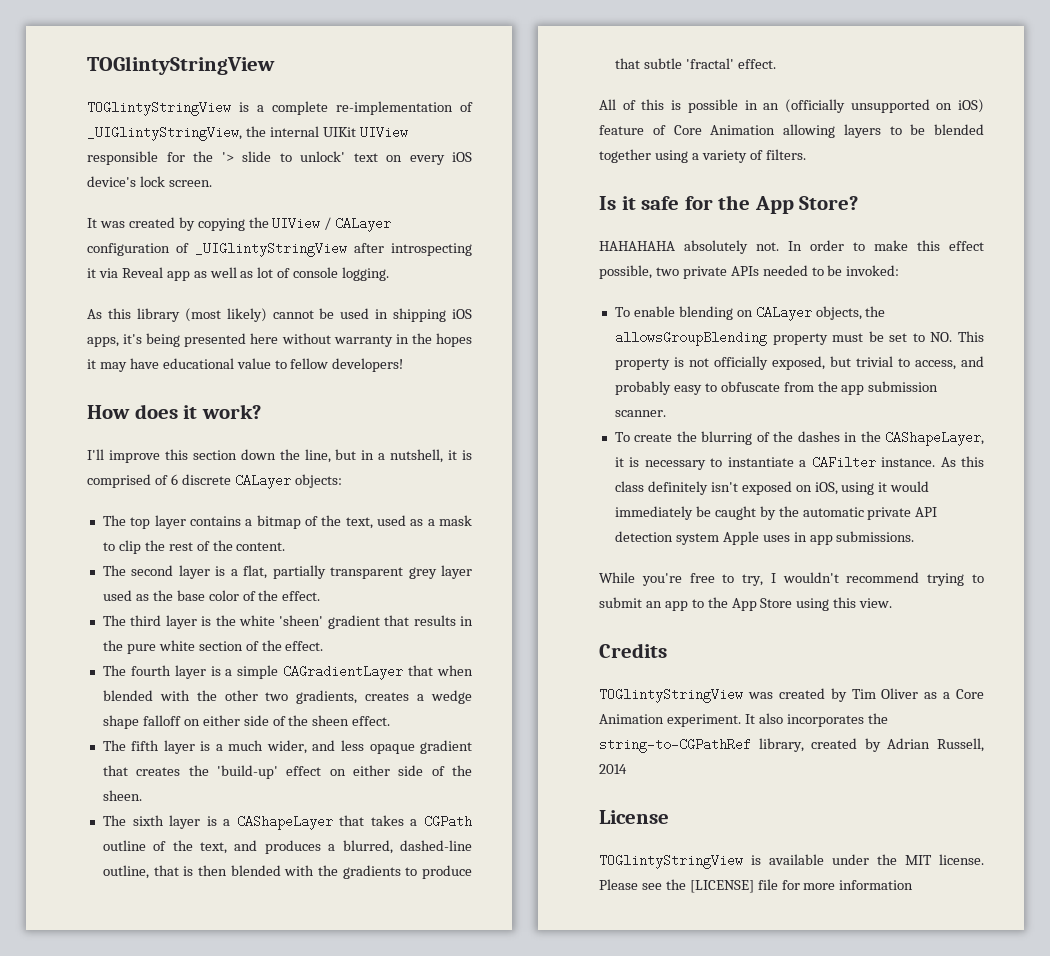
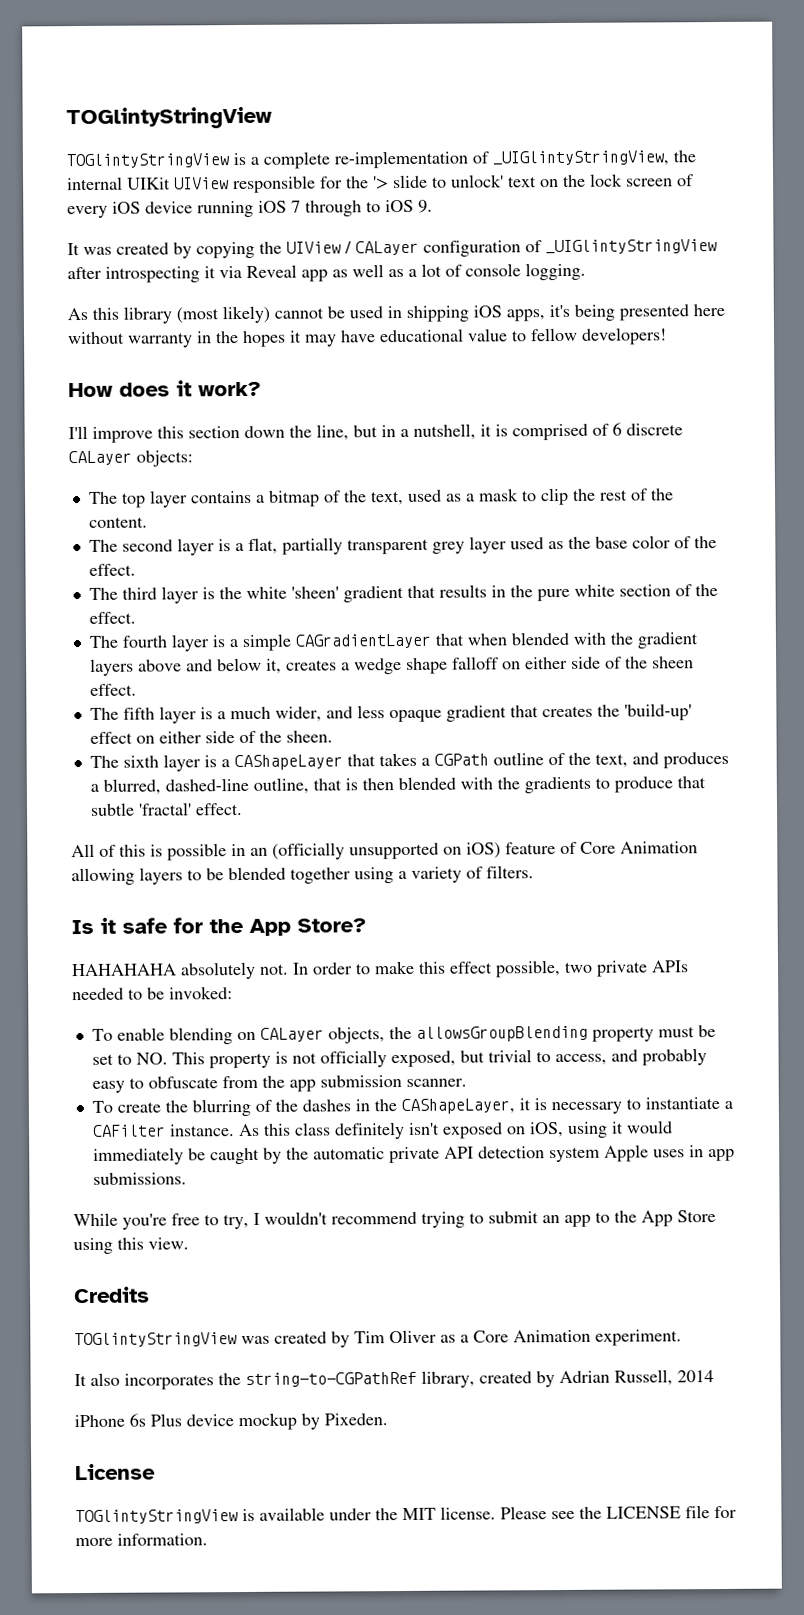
- TOGlintyStringView is a complete re-implementation of _UIGlintyStringView, the internal UIKit UIView responsible for the '> slide to unlock' text on every iOS device's lock screen.
+ TOGlintyStringView is a complete re-implementation of _UIGlintyStringView, the internal UIKit UIView responsible for the '> slide to unlock' text on the lock screen of every iOS device running iOS 7 through to iOS 9.
- It was created by copying the UIView / CALayer configuration of _UIGlintyStringView after introspecting it via Reveal app as well as lot of console logging.
+ It was created by copying the UIView / CALayer configuration of _UIGlintyStringView after introspecting it via Reveal app as well as a lot of console logging.
- The fourth layer is a simple CAGradientLayer that when blended with the other two gradients, creates a wedge shape falloff on either side of the sheen effect.
+ The fourth layer is a simple CAGradientLayer that when blended with the gradient layers above and below it, creates a wedge shape falloff on either side of the sheen effect.
- TOGlintyStringView was created by Tim Oliver as a Core Animation experiment. It also incorporates the string-to-CGPathRef library, created by Adrian Russell, 2014
+ TOGlintyStringView was created by Tim Oliver as a Core Animation experiment.
+ It also incorporates the string-to-CGPathRef library, created by Adrian Russell, 2014
+ iPhone 6s Plus device mockup by Pixeden.
- Please see the [LICENSE] file for more information
+ Please see the LICENSE file for more information.

